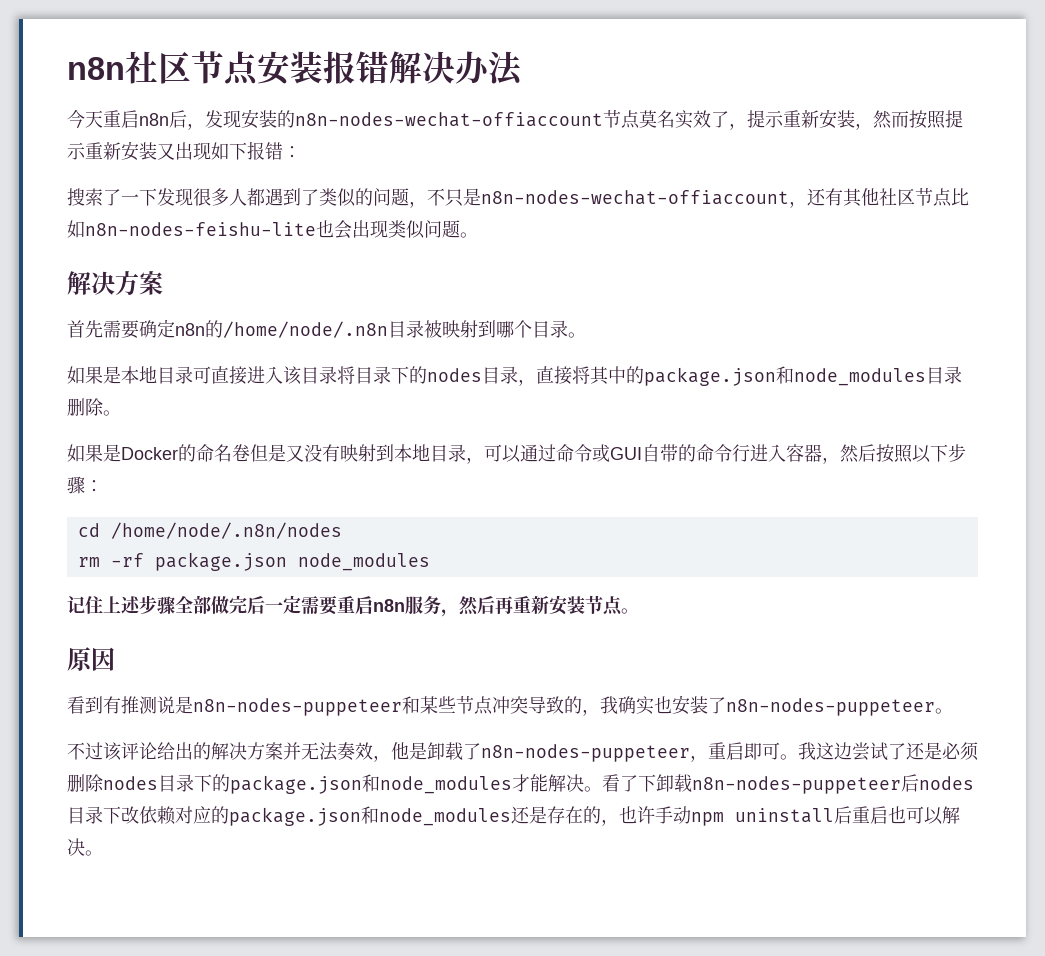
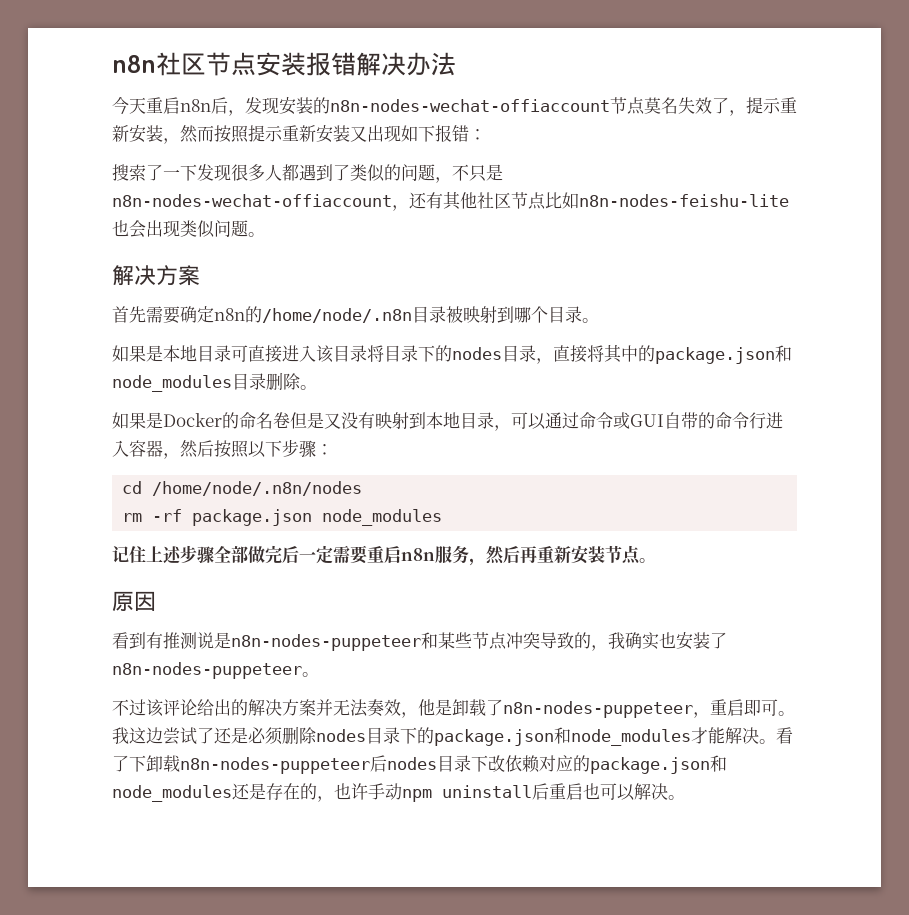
- 今天重启n8n后，发现安装的n8n-nodes-wechat-offiaccount节点莫名实效了，提示重新安装，然而按照提示重新安装又出现如下报错：
+ 今天重启n8n后，发现安装的n8n-nodes-wechat-offiaccount节点莫名失效了，提示重新安装，然而按照提示重新安装又出现如下报错：

